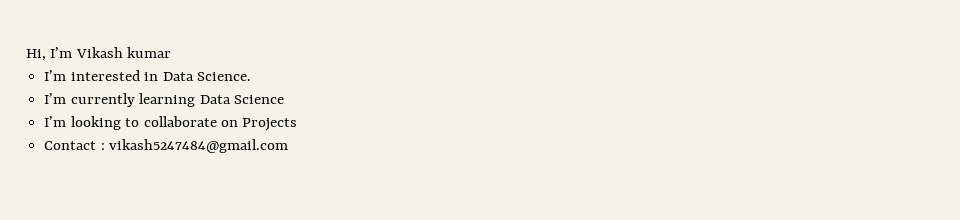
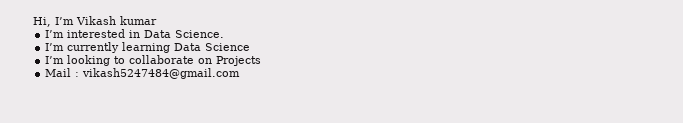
- Contact : vikash5247484@gmail.com
+ Mail : vikash5247484@gmail.com

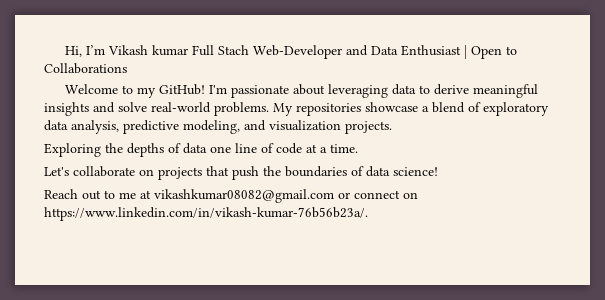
- Hi, I’m Vikash kumar
- I’m interested in Data Science.
- I’m currently learning Data Science
- I’m looking to collaborate on Projects
- Mail : vikash5247484@gmail.com
+ Hi, I’m Vikash kumar Full Stach Web-Developer and Data Enthusiast | Open to Collaborations
+ Welcome to my GitHub! I'm passionate about leveraging data to derive meaningful insights and solve real-world problems. My repositories showcase a blend of exploratory data analysis, predictive modeling, and visualization projects.
+ Exploring the depths of data one line of code at a time.
+ Let's collaborate on projects that push the boundaries of data science!
+ Reach out to me at vikashkumar08082@gmail.com or connect on https://www.linkedin.com/in/vikash-kumar-76b56b23a/.

